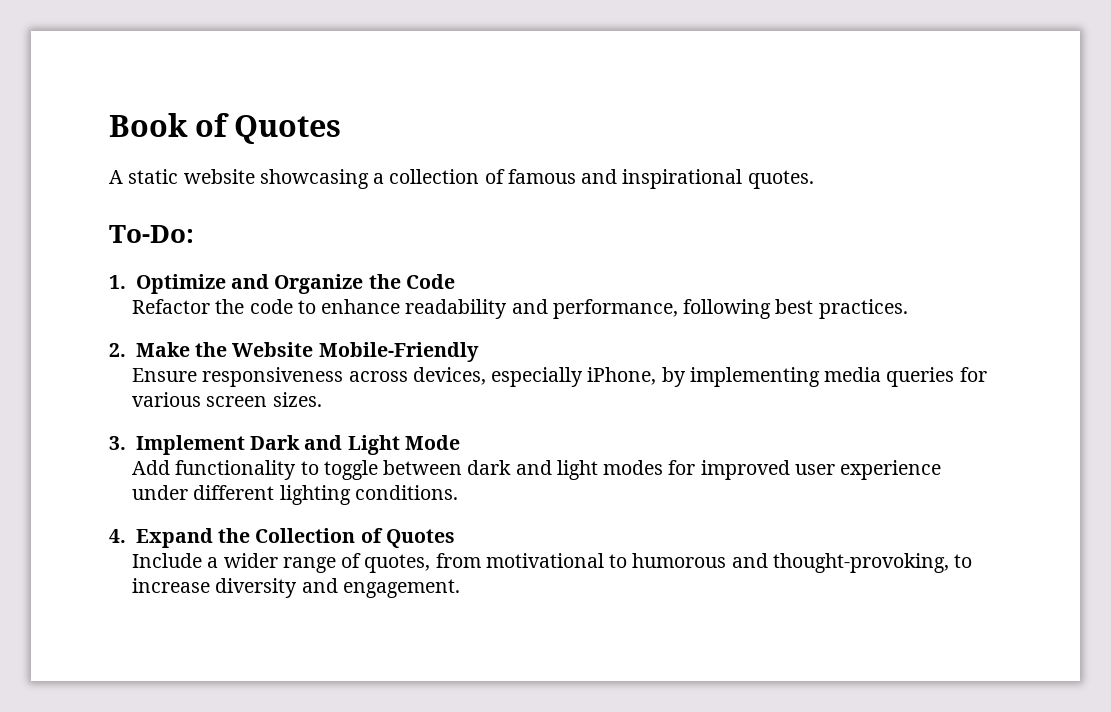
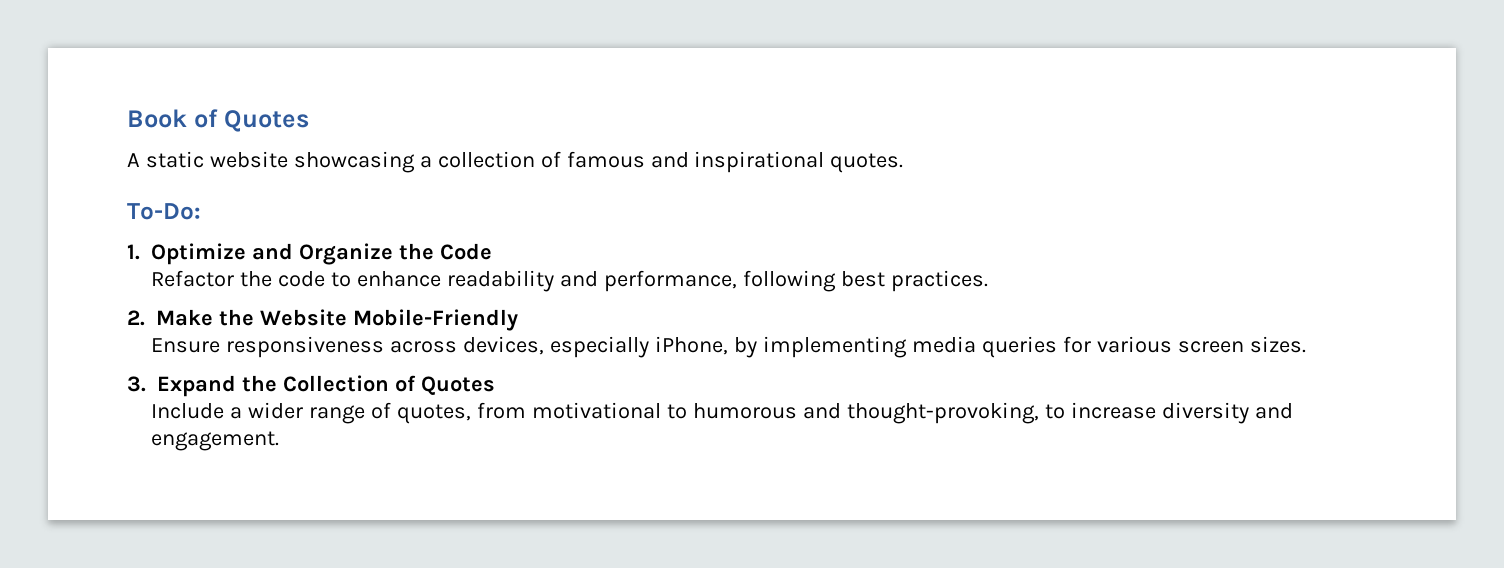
- 3. Implement Dark and Light Mode
- Add functionality to toggle between dark and light modes for improved user experience under different lighting conditions.
- 4. Expand the Collection of Quotes
+ 3. Expand the Collection of Quotes

